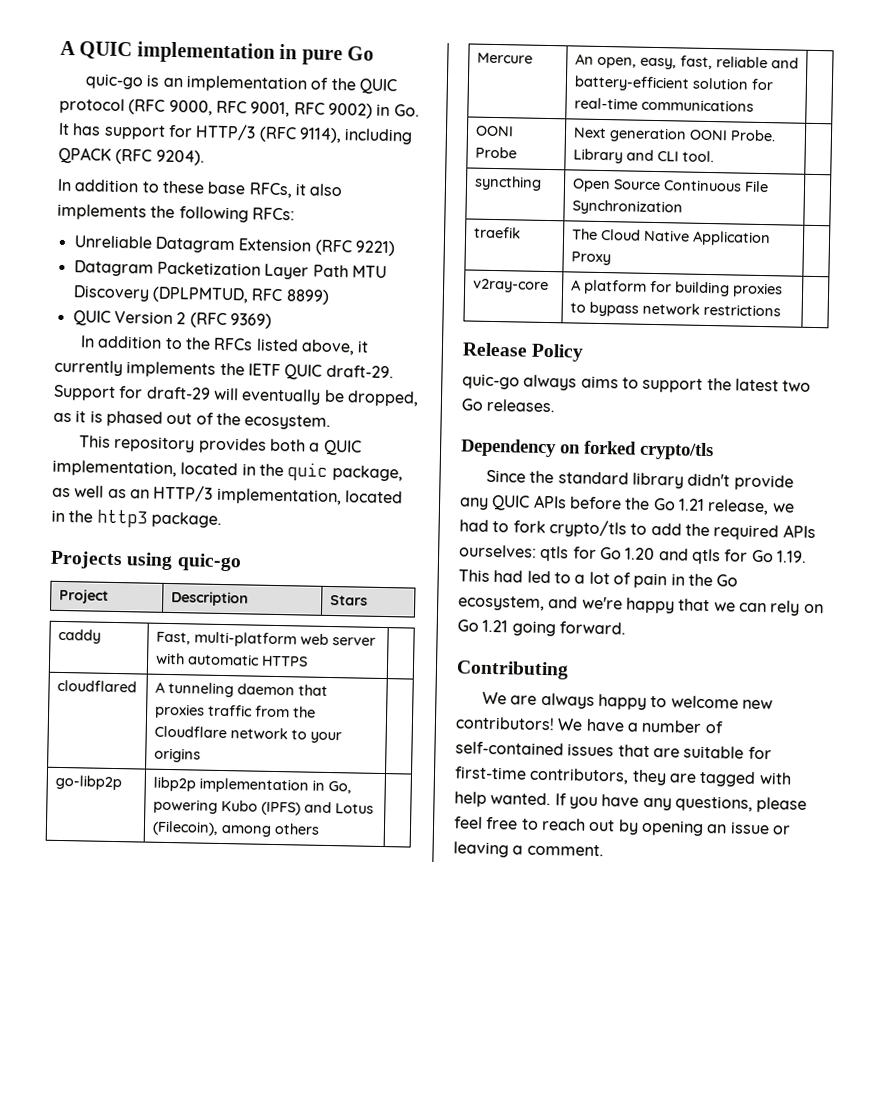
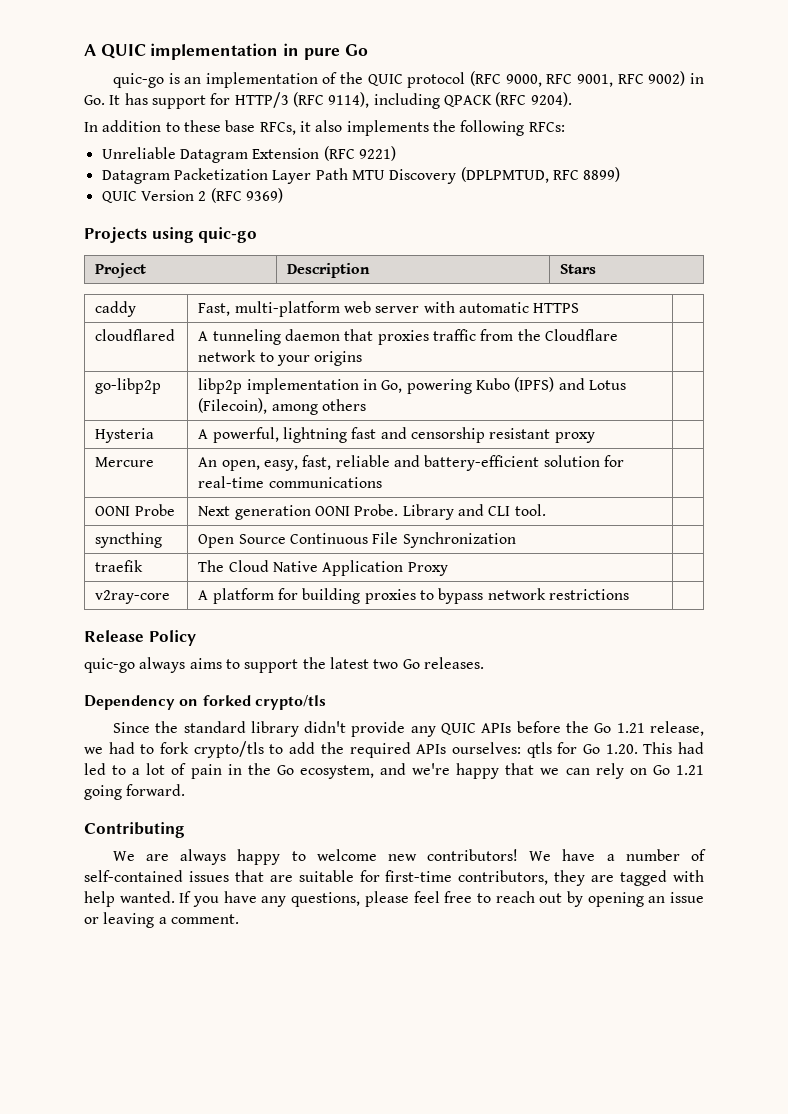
- In addition to the RFCs listed above, it currently implements the IETF QUIC draft-29. Support for draft-29 will eventually be dropped, as it is phased out of the ecosystem.
- This repository provides both a QUIC implementation, located in the quic package, as well as an HTTP/3 implementation, located in the http3 package.
+ Hysteria | A powerful, lightning fast and censorship resistant proxy |
- Since the standard library didn't provide any QUIC APIs before the Go 1.21 release, we had to fork crypto/tls to add the required APIs ourselves: qtls for Go 1.20 and qtls for Go 1.19. This had led to a lot of pain in the Go ecosystem, and we're happy that we can rely on Go 1.21 going forward.
+ Since the standard library didn't provide any QUIC APIs before the Go 1.21 release, we had to fork crypto/tls to add the required APIs ourselves: qtls for Go 1.20. This had led to a lot of pain in the Go ecosystem, and we're happy that we can rely on Go 1.21 going forward.

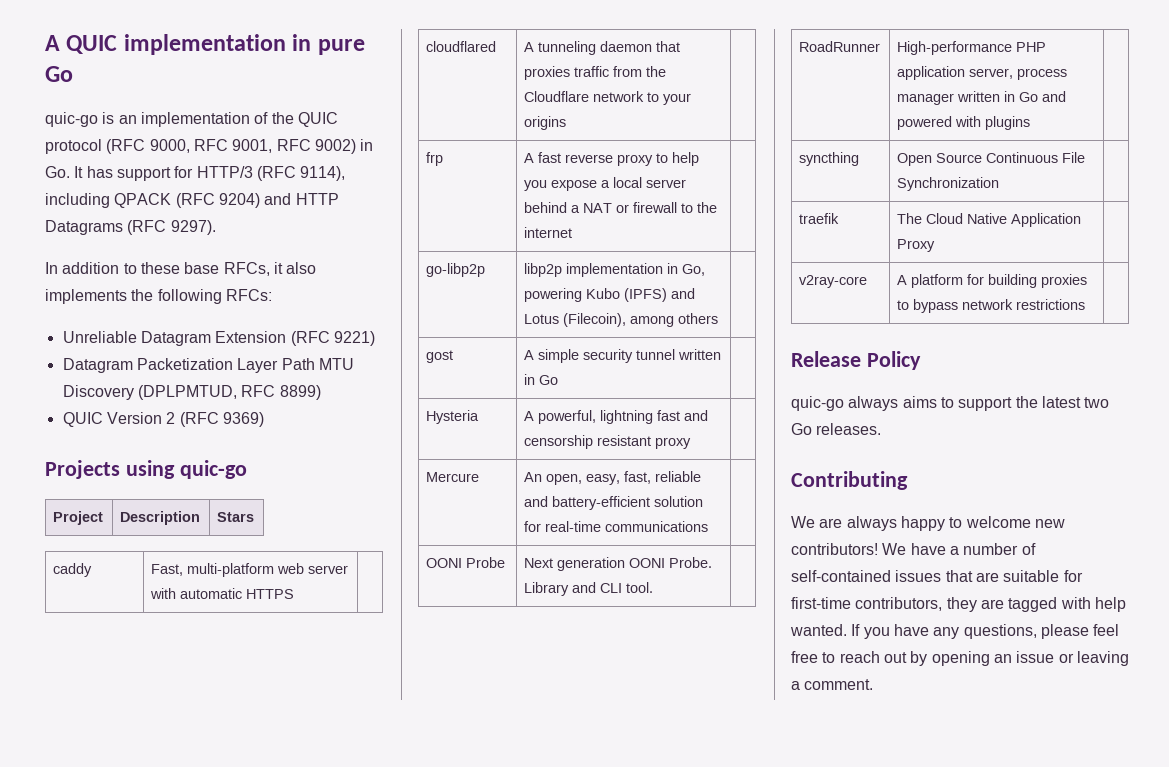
- quic-go is an implementation of the QUIC protocol (RFC 9000, RFC 9001, RFC 9002) in Go. It has support for HTTP/3 (RFC 9114), including QPACK (RFC 9204).
+ quic-go is an implementation of the QUIC protocol (RFC 9000, RFC 9001, RFC 9002) in Go. It has support for HTTP/3 (RFC 9114), including QPACK (RFC 9204) and HTTP Datagrams (RFC 9297).
+ frp | A fast reverse proxy to help you expose a local server behind a NAT or firewall to the internet |
+ gost | A simple security tunnel written in Go |
+ RoadRunner | High-performance PHP application server, process manager written in Go and powered with plugins |
- Dependency on forked crypto/tls
- Since the standard library didn't provide any QUIC APIs before the Go 1.21 release, we had to fork crypto/tls to add the required APIs ourselves: qtls for Go 1.20. This had led to a lot of pain in the Go ecosystem, and we're happy that we can rely on Go 1.21 going forward.

